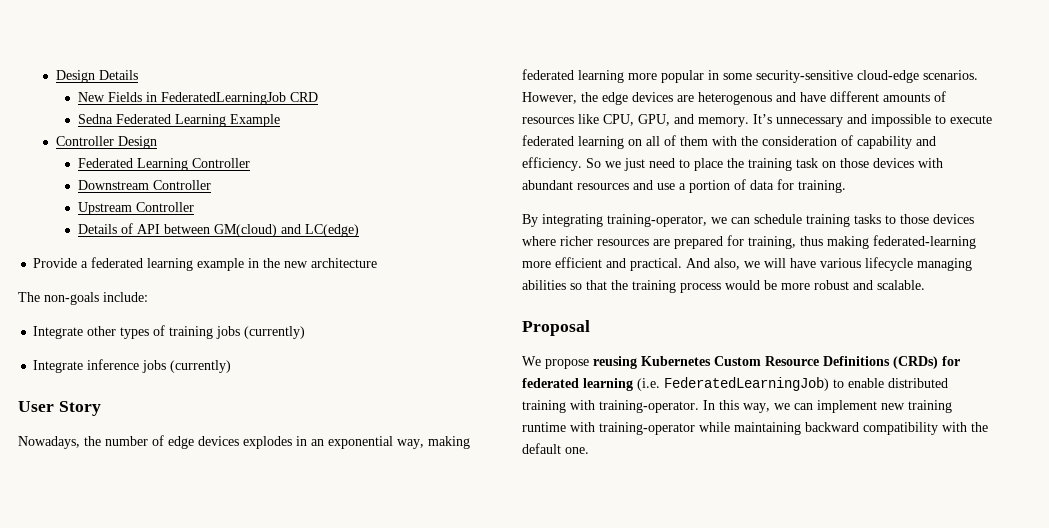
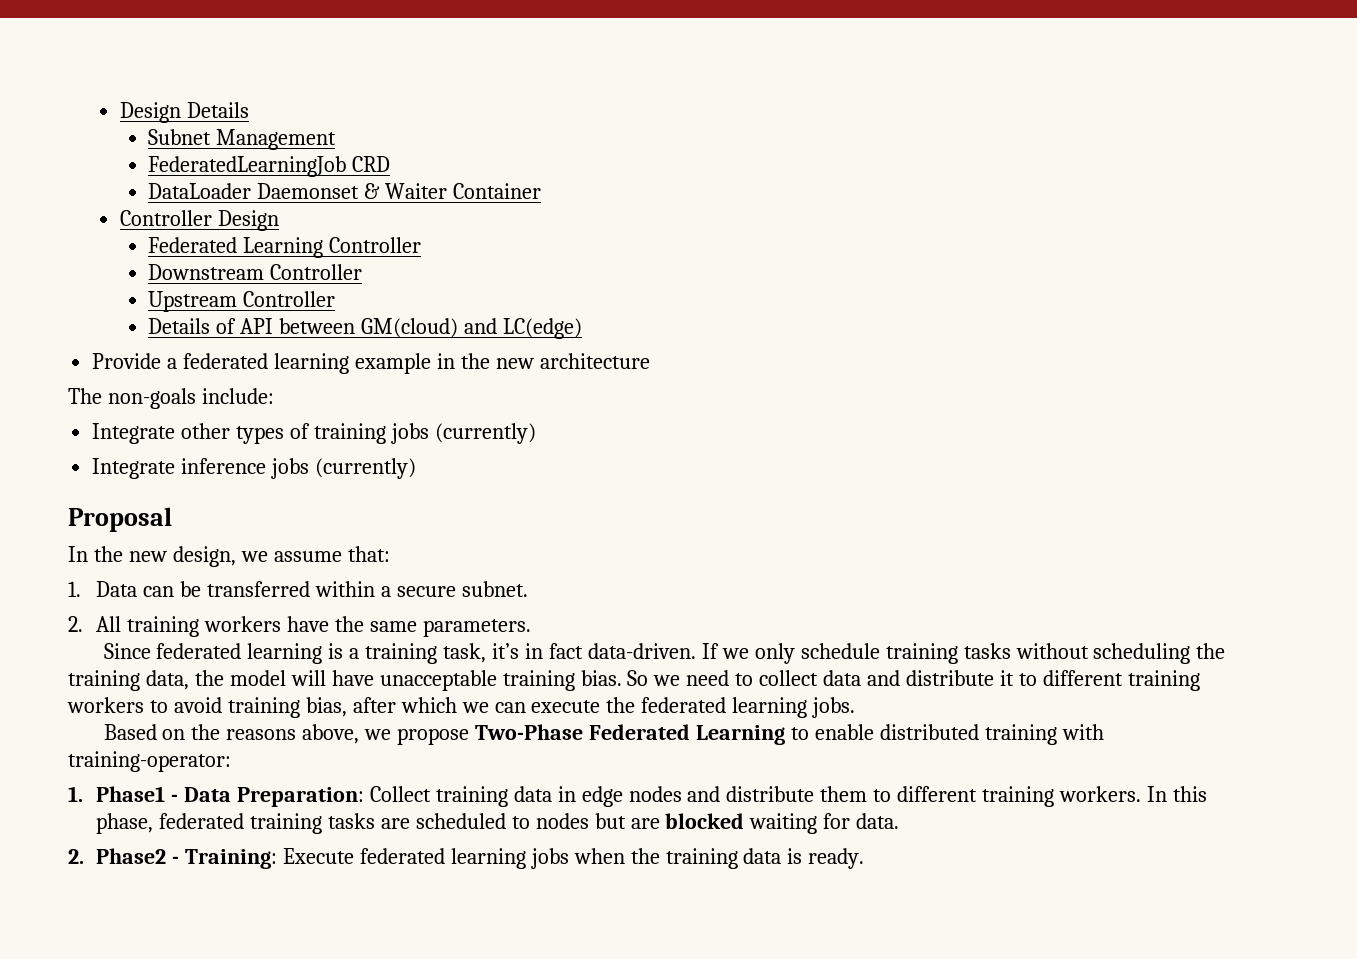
- New Fields in FederatedLearningJob CRD
+ Subnet Management
+ FederatedLearningJob CRD
- Sedna Federated Learning Example
+ DataLoader Daemonset & Waiter Container
- User Story
- Nowadays, the number of edge devices explodes in an exponential way, making federated learning more popular in some security-sensitive cloud-edge scenarios. However, the edge devices are heterogenous and have different amounts of resources like CPU, GPU, and memory. It’s unnecessary and impossible to execute federated learning on all of them with the consideration of capability and efficiency. So we just need to place the training task on those devices with abundant resources and use a portion of data for training.
- By integrating training-operator, we can schedule training tasks to those devices where richer resources are prepared for training, thus making federated-learning more efficient and practical. And also, we will have various lifecycle managing abilities so that the training process would be more robust and scalable.
  Proposal
- We propose reusing Kubernetes Custom Resource Definitions (CRDs) for federated learning (i.e. FederatedLearningJob) to enable distributed training with training-operator. In this way, we can implement new training runtime with training-operator while maintaining backward compatibility with the default one.
+ In the new design, we assume that:
+ 1. Data can be transferred within a secure subnet.
+ 2. All training workers have the same parameters.
+ Since federated learning is a training task, it’s in fact data-driven. If we only schedule training tasks without scheduling the training data, the model will have unacceptable training bias. So we need to collect data and distribute it to different training workers to avoid training bias, after which we can execute the federated learning jobs.
+ Based on the reasons above, we propose Two-Phase Federated Learning to enable distributed training with training-operator:
+ 1. Phase1 - Data Preparation: Collect training data in edge nodes and distribute them to different training workers. In this phase, federated training tasks are scheduled to nodes but are blocked waiting for data.
+ 2. Phase2 - Training: Execute federated learning jobs when the training data is ready.

